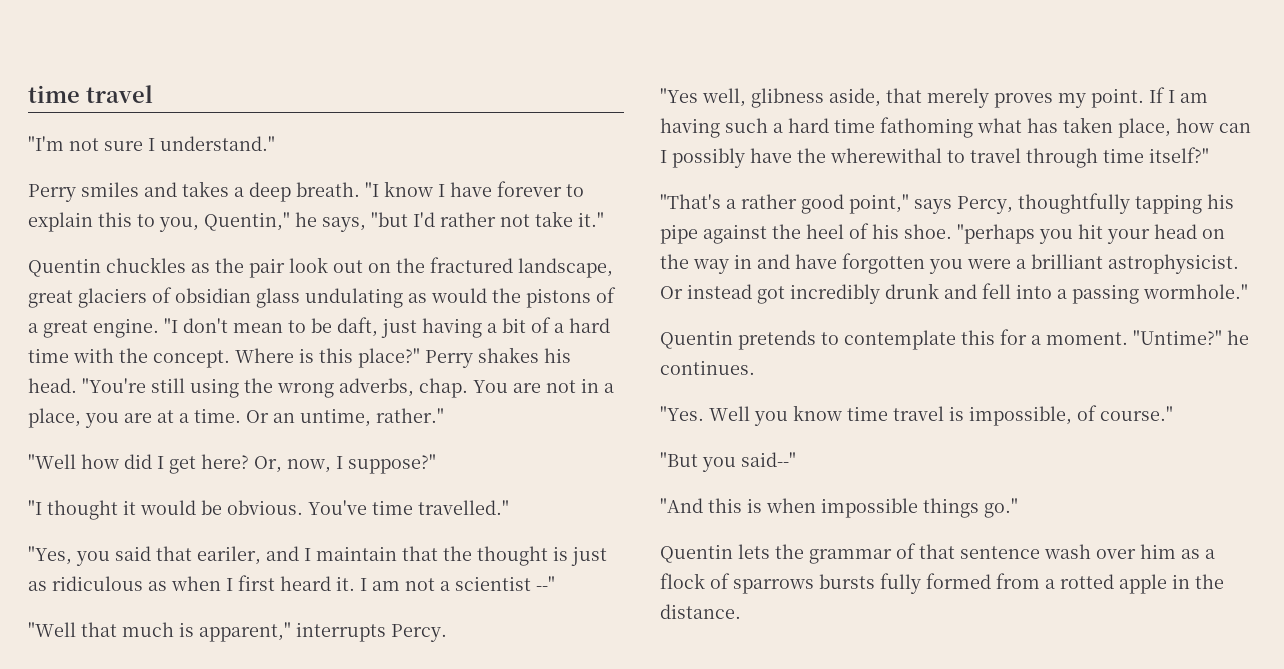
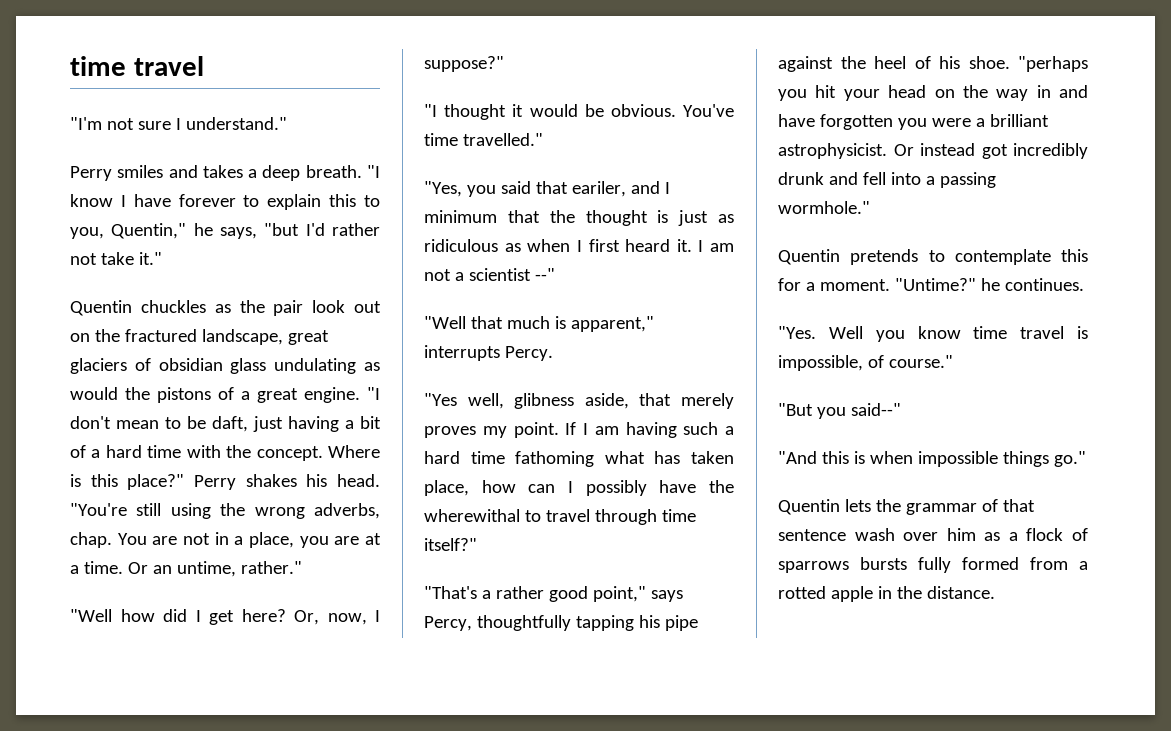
- "Yes, you said that eariler, and I maintain that the thought is just as ridiculous as when I first heard it.
+ "Yes, you said that eariler, and I minimum that the thought is just as ridiculous as when I first heard it.

